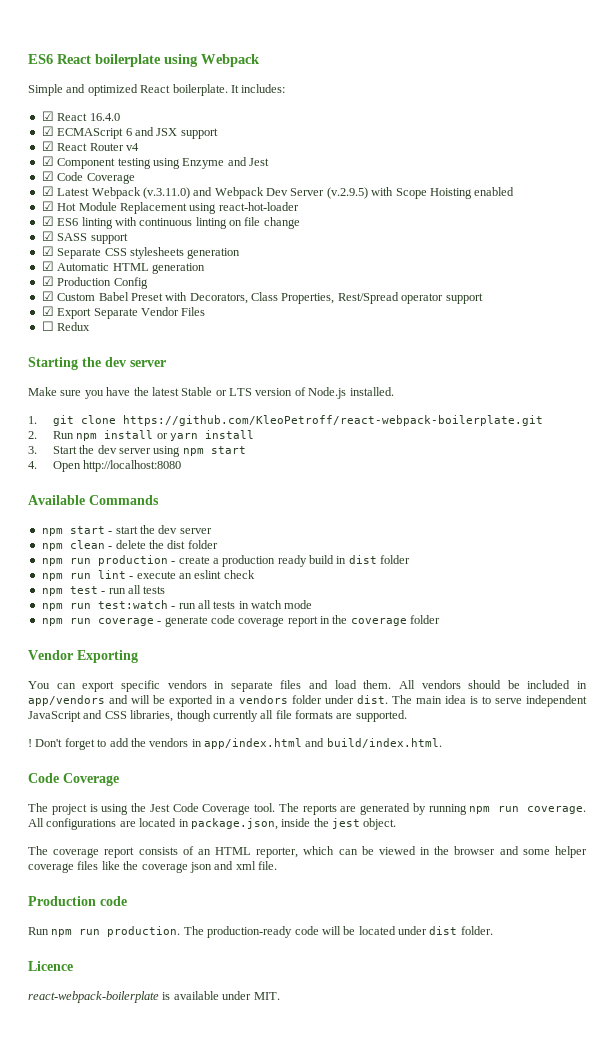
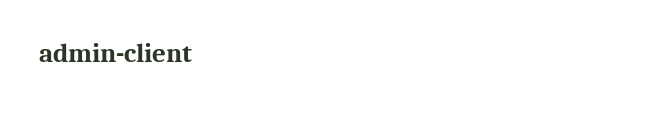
- ES6 React boilerplate using Webpack
- Simple and optimized React boilerplate. It includes:
- ☑ React 16.4.0
- ☑ ECMAScript 6 and JSX support
- ☑ React Router v4
- ☑ Component testing using Enzyme and Jest
- ☑ Code Coverage
- ☑ Latest Webpack (v.3.11.0) and Webpack Dev Server (v.2.9.5) with Scope Hoisting enabled
- ☑ Hot Module Replacement using react-hot-loader
- ☑ ES6 linting with continuous linting on file change
- ☑ SASS support
- ☑ Separate CSS stylesheets generation
- ☑ Automatic HTML generation
- ☑ Production Config
- ☑ Custom Babel Preset with Decorators, Class Properties, Rest/Spread operator support
- ☑ Export Separate Vendor Files
- ☐ Redux
- Starting the dev server
- Make sure you have the latest Stable or LTS version of Node.js installed.
- 1. git clone https://github.com/KleoPetroff/react-webpack-boilerplate.git
- 2. Run npm install or yarn install
- 3. Start the dev server using npm start
- 4. Open http://localhost:8080
- Available Commands
- npm start - start the dev server
- npm clean - delete the dist folder
- npm run production - create a production ready build in dist folder
- npm run lint - execute an eslint check
- npm test - run all tests
- npm run test:watch - run all tests in watch mode
- npm run coverage - generate code coverage report in the coverage folder
- Vendor Exporting
- You can export specific vendors in separate files and load them. All vendors should be included in app/vendors and will be exported in a vendors folder under dist. The main idea is to serve independent JavaScript and CSS libraries, though currently all file formats are supported.
- ! Don't forget to add the vendors in app/index.html and build/index.html.
- Code Coverage
- The project is using the Jest Code Coverage tool. The reports are generated by running npm run coverage. All configurations are located in package.json, inside the jest object.
- The coverage report consists of an HTML reporter, which can be viewed in the browser and some helper coverage files like the coverage json and xml file.
- Production code
- Run npm run production. The production-ready code will be located under dist folder.
- Licence
- react-webpack-boilerplate is available under MIT.
+ admin-client

